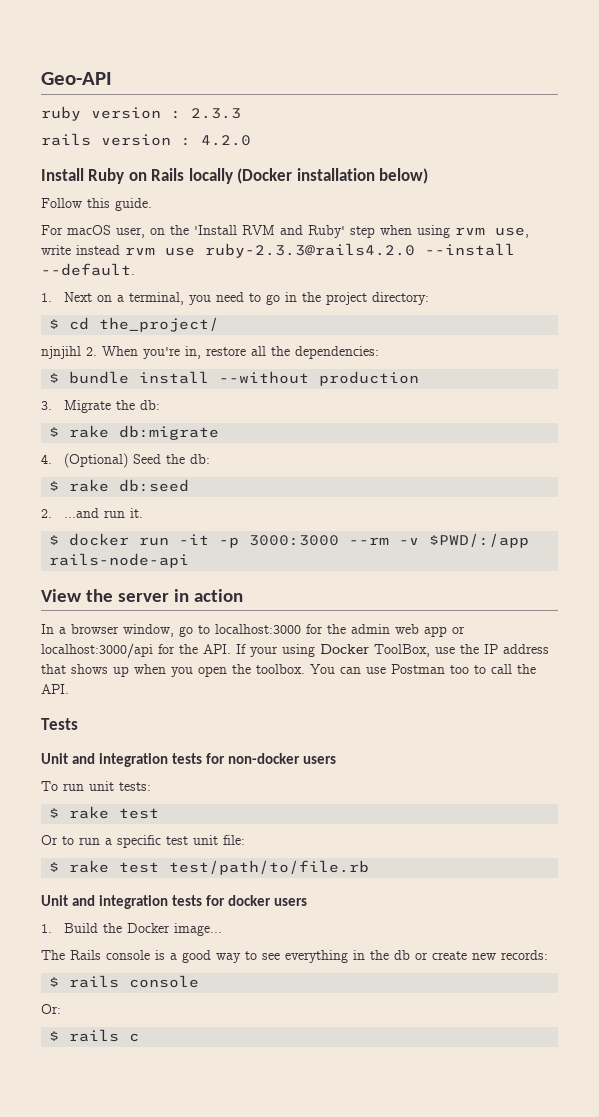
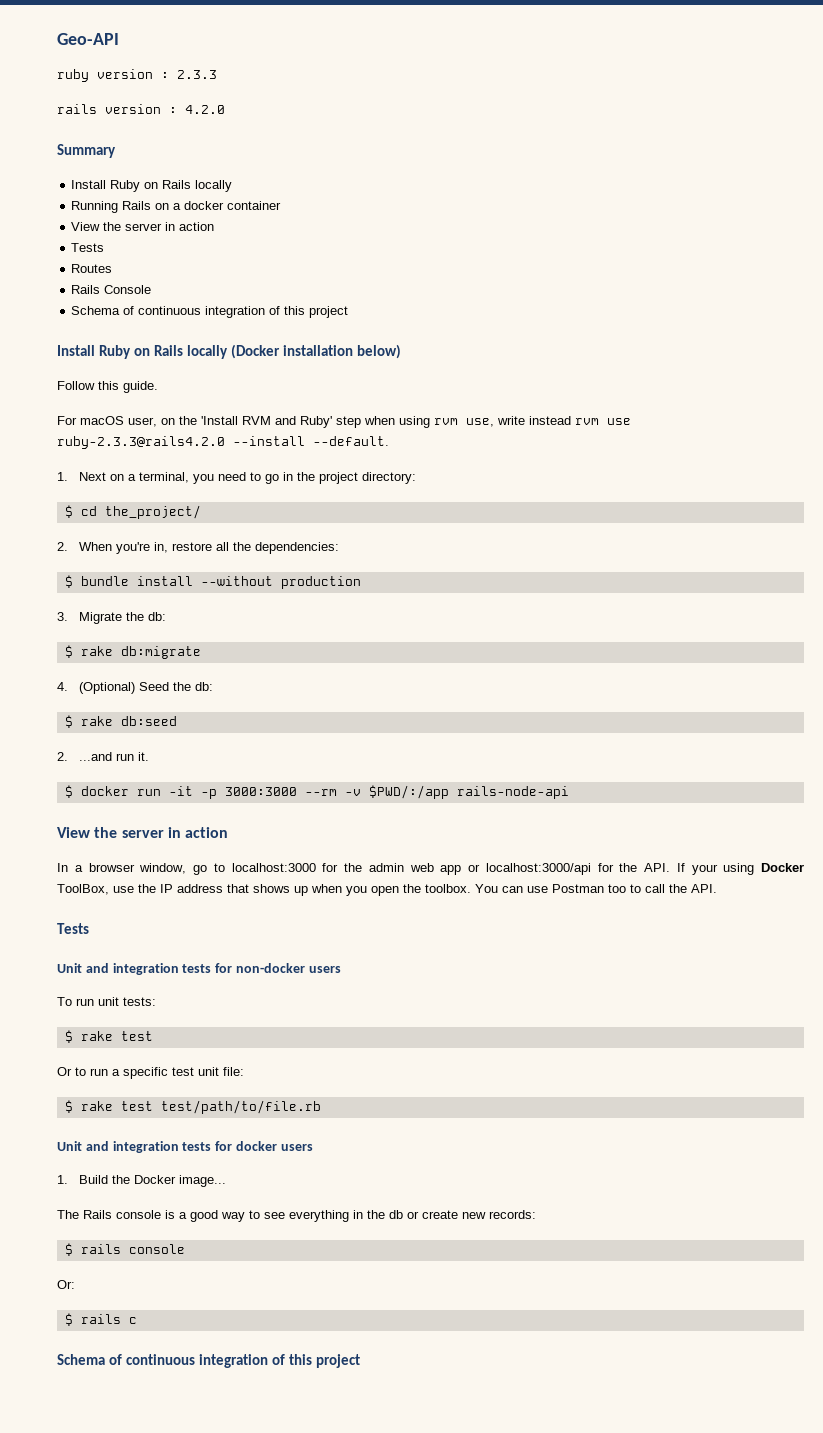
+ Summary
+ Install Ruby on Rails locally
+ Running Rails on a docker container
+ View the server in action
+ Tests
+ Routes
+ Rails Console
+ Schema of continuous integration of this project
- njnjihl 2. When you're in, restore all the dependencies:
+ 2. When you're in, restore all the dependencies:
  $ rails c
+ Schema of continuous integration of this project

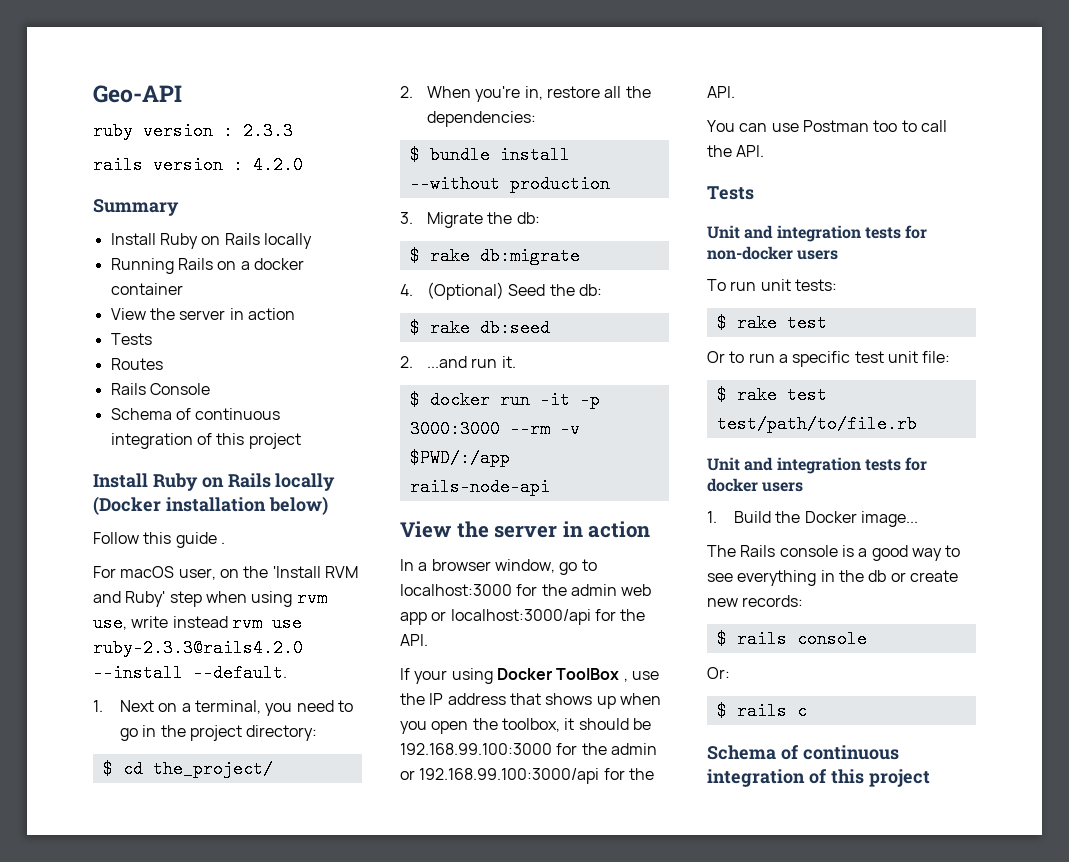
- Follow this guide.
+ Follow this guide .
- In a browser window, go to localhost:3000 for the admin web app or localhost:3000/api for the API. If your using Docker ToolBox, use the IP address that shows up when you open the toolbox. You can use Postman too to call the API.
+ In a browser window, go to localhost:3000 for the admin web app or localhost:3000/api for the API.
+ If your using Docker ToolBox , use the IP address that shows up when you open the toolbox, it should be 192.168.99.100:3000 for the admin or 192.168.99.100:3000/api for the API.
+ You can use Postman too to call the API.

